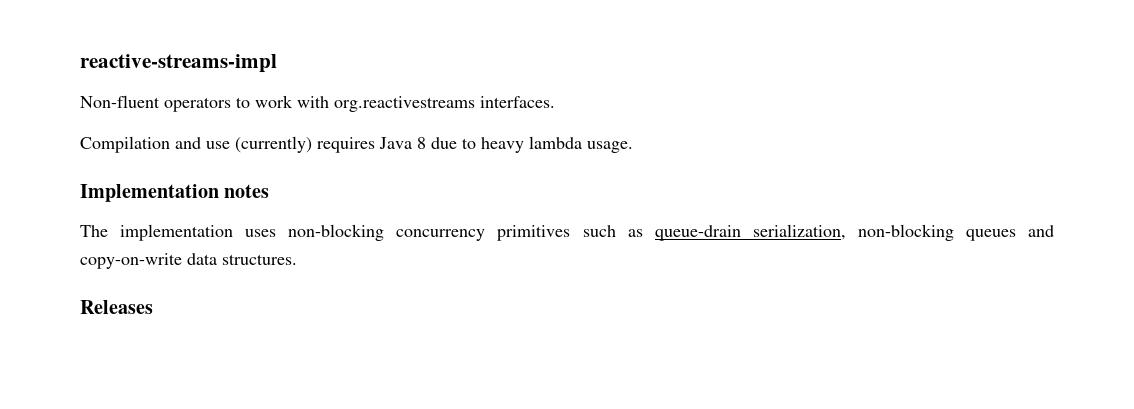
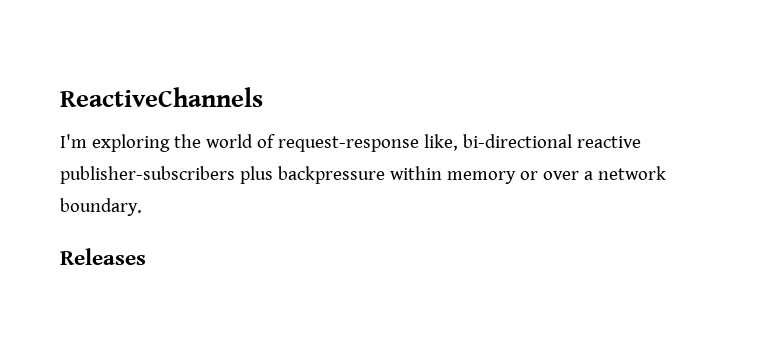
- reactive-streams-impl
- Non-fluent operators to work with org.reactivestreams interfaces.
- Compilation and use (currently) requires Java 8 due to heavy lambda usage.
- Implementation notes
- The implementation uses non-blocking concurrency primitives such as queue-drain serialization, non-blocking queues and copy-on-write data structures.
+ ReactiveChannels
+ I'm exploring the world of request-response like, bi-directional reactive publisher-subscribers plus backpressure within memory or over a network boundary.

